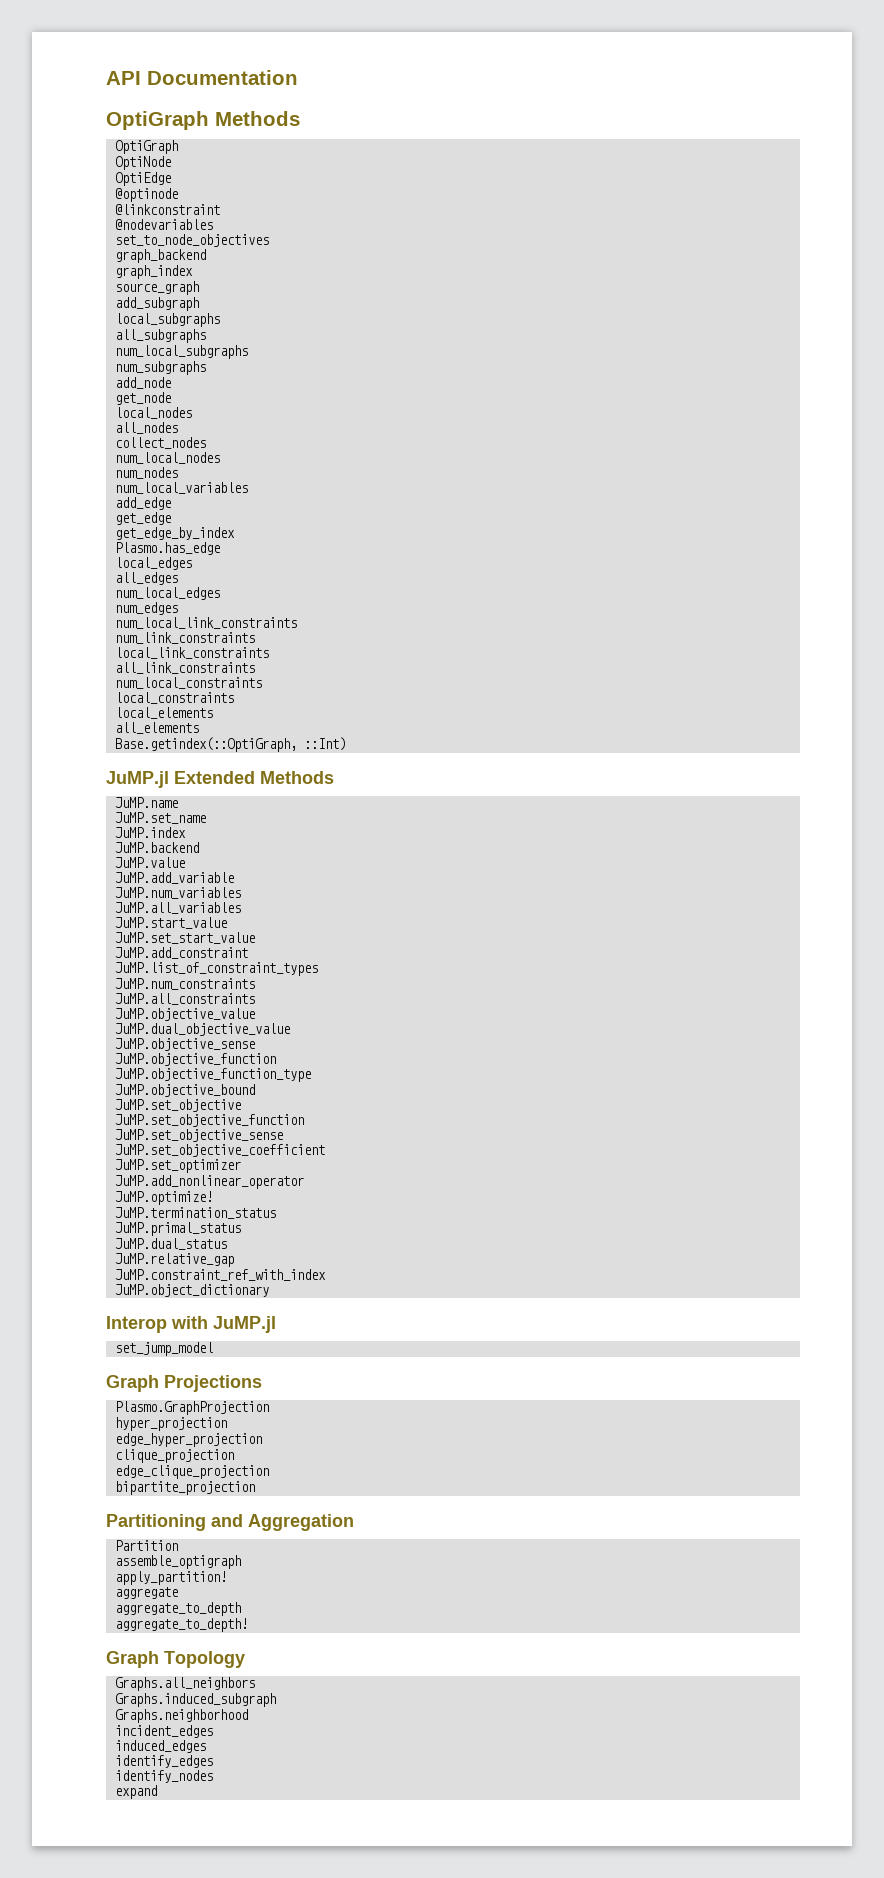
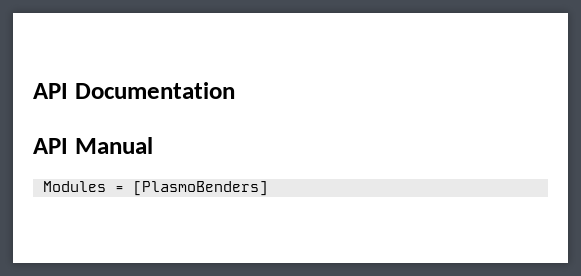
- OptiGraph Methods
- OptiGraph
- OptiNode
- OptiEdge
- @optinode
- @linkconstraint
- @nodevariables
- set_to_node_objectives
- graph_backend
- graph_index
- source_graph
- add_subgraph
- local_subgraphs
- all_subgraphs
- num_local_subgraphs
- num_subgraphs
- add_node
- get_node
- local_nodes
- all_nodes
- collect_nodes
- num_local_nodes
- num_nodes
- num_local_variables
- add_edge
- get_edge
- get_edge_by_index
- Plasmo.has_edge
- local_edges
- all_edges
- num_local_edges
- num_edges
- num_local_link_constraints
- num_link_constraints
- local_link_constraints
- all_link_constraints
- num_local_constraints
- local_constraints
- local_elements
- all_elements
- Base.getindex(::OptiGraph, ::Int)
- JuMP.jl Extended Methods
- JuMP.name
- JuMP.set_name
- JuMP.index
- JuMP.backend
- JuMP.value
- JuMP.add_variable
- JuMP.num_variables
- JuMP.all_variables
- JuMP.start_value
- JuMP.set_start_value
- JuMP.add_constraint
- JuMP.list_of_constraint_types
- JuMP.num_constraints
- JuMP.all_constraints
- JuMP.objective_value
- JuMP.dual_objective_value
- JuMP.objective_sense
- JuMP.objective_function
- JuMP.objective_function_type
- JuMP.objective_bound
- JuMP.set_objective
- JuMP.set_objective_function
- JuMP.set_objective_sense
- JuMP.set_objective_coefficient
- JuMP.set_optimizer
- JuMP.add_nonlinear_operator
- JuMP.optimize!
- JuMP.termination_status
- JuMP.primal_status
- JuMP.dual_status
- JuMP.relative_gap
- JuMP.constraint_ref_with_index
- JuMP.object_dictionary
- Interop with JuMP.jl
- set_jump_model
- Graph Projections
- Plasmo.GraphProjection
- hyper_projection
- edge_hyper_projection
- clique_projection
- edge_clique_projection
- bipartite_projection
- Partitioning and Aggregation
- Partition
- assemble_optigraph
- apply_partition!
- aggregate
- aggregate_to_depth
- aggregate_to_depth!
- Graph Topology
- Graphs.all_neighbors
- Graphs.induced_subgraph
- Graphs.neighborhood
- incident_edges
- induced_edges
- identify_edges
- identify_nodes
- expand
+ API Manual
+ Modules = [PlasmoBenders]

